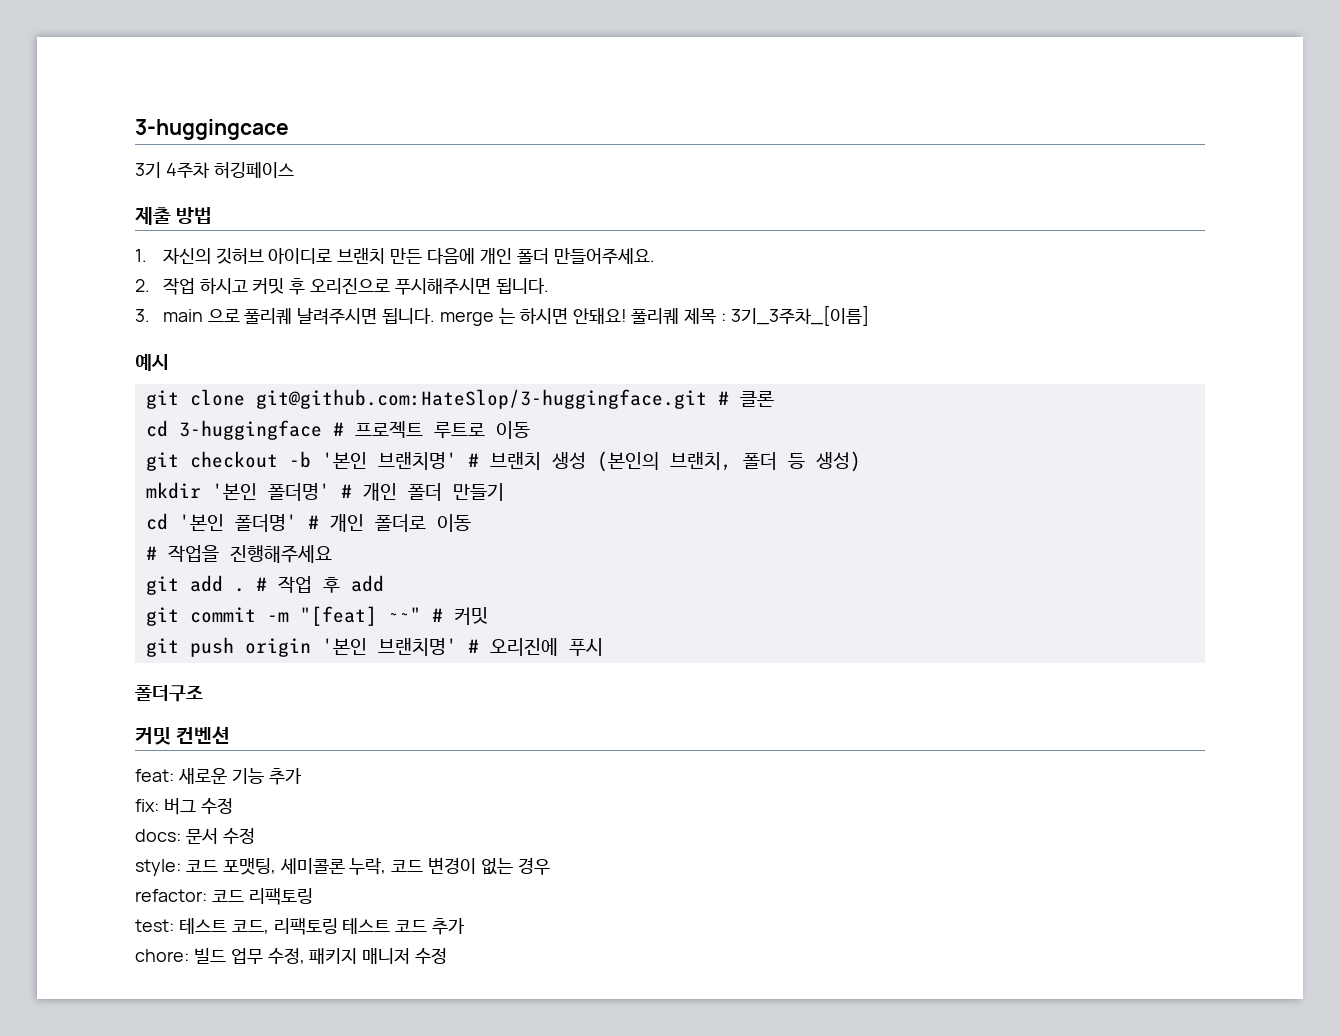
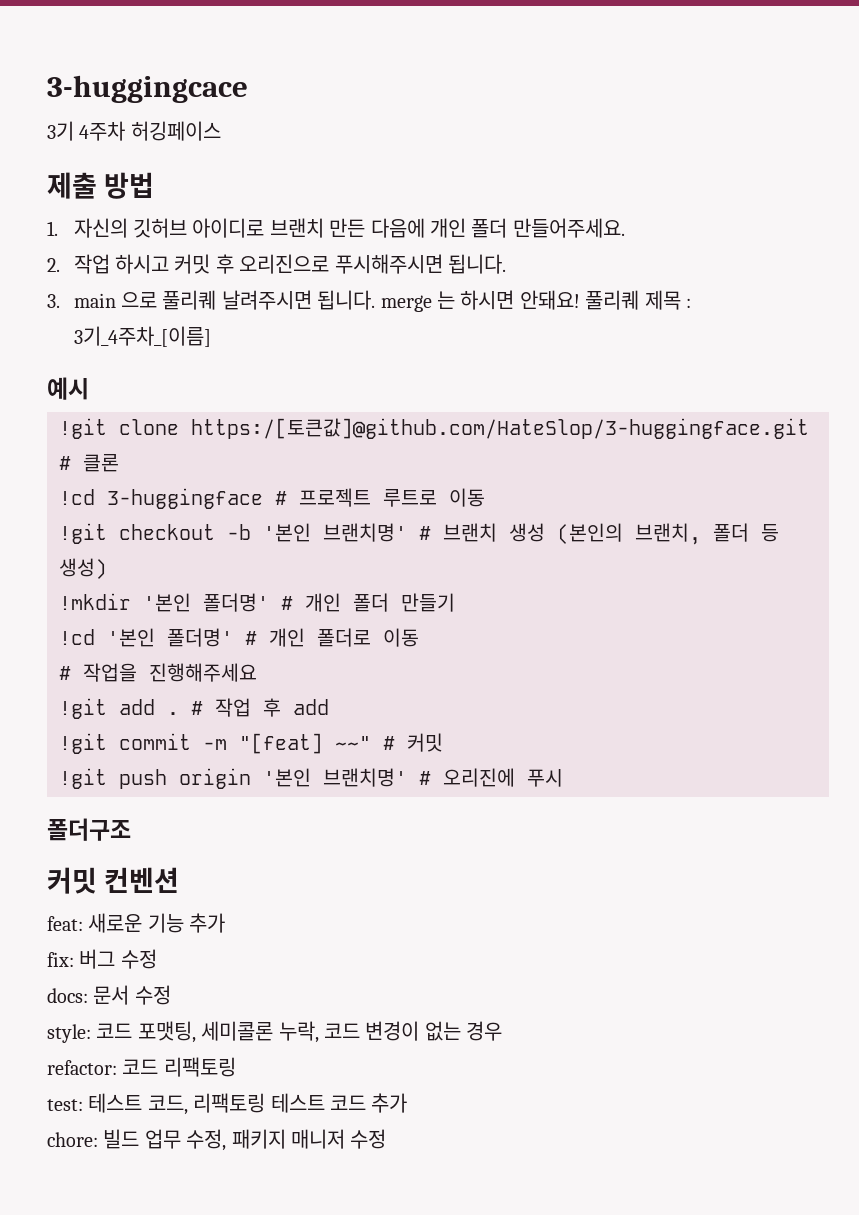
- 풀리퀘 제목 : 3기_3주차_[이름]
+ 풀리퀘 제목 : 3기_4주차_[이름]
- git clone git@github.com:HateSlop/3-huggingface.git # 클론
+ !git clone https:/[토큰값]@github.com/HateSlop/3-huggingface.git # 클론
- cd 3-huggingface # 프로젝트 루트로 이동
+ !cd 3-huggingface # 프로젝트 루트로 이동
- git checkout -b '본인 브랜치명' # 브랜치 생성 (본인의 브랜치, 폴더 등 생성)
+ !git checkout -b '본인 브랜치명' # 브랜치 생성 (본인의 브랜치, 폴더 등 생성)
- mkdir '본인 폴더명' # 개인 폴더 만들기
+ !mkdir '본인 폴더명' # 개인 폴더 만들기
- cd '본인 폴더명' # 개인 폴더로 이동
+ !cd '본인 폴더명' # 개인 폴더로 이동
- git add .
+ !git add .
- git commit -m "[feat] ~~" # 커밋
+ !git commit -m "[feat] ~~" # 커밋
- git push origin '본인 브랜치명' # 오리진에 푸시
+ !git push origin '본인 브랜치명' # 오리진에 푸시

